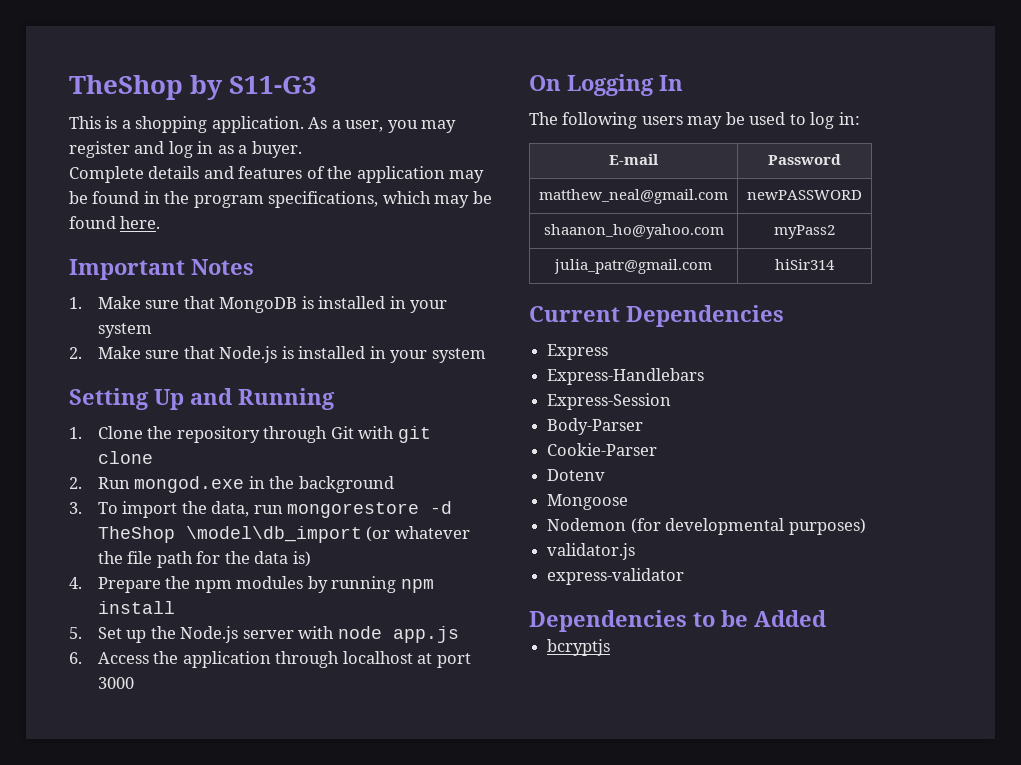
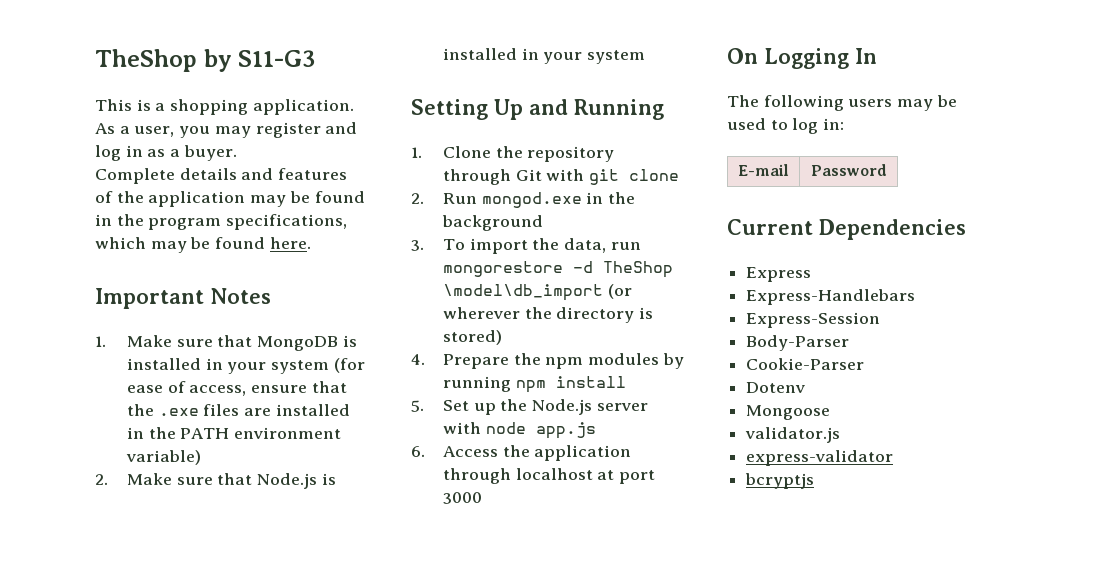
- 1. Make sure that MongoDB is installed in your system
+ 1. Make sure that MongoDB is installed in your system (for ease of access, ensure that the .exe files are installed in the PATH environment variable)
- 3. To import the data, run mongorestore -d TheShop \model\db_import (or whatever the file path for the data is)
+ 3. To import the data, run mongorestore -d TheShop \model\db_import (or wherever the directory is stored)
- matthew_neal@gmail.com | newPASSWORD
- shaanon_ho@yahoo.com | myPass2
- julia_patr@gmail.com | hiSir314
- Nodemon (for developmental purposes)
  validator.js
  express-validator
- Dependencies to be Added

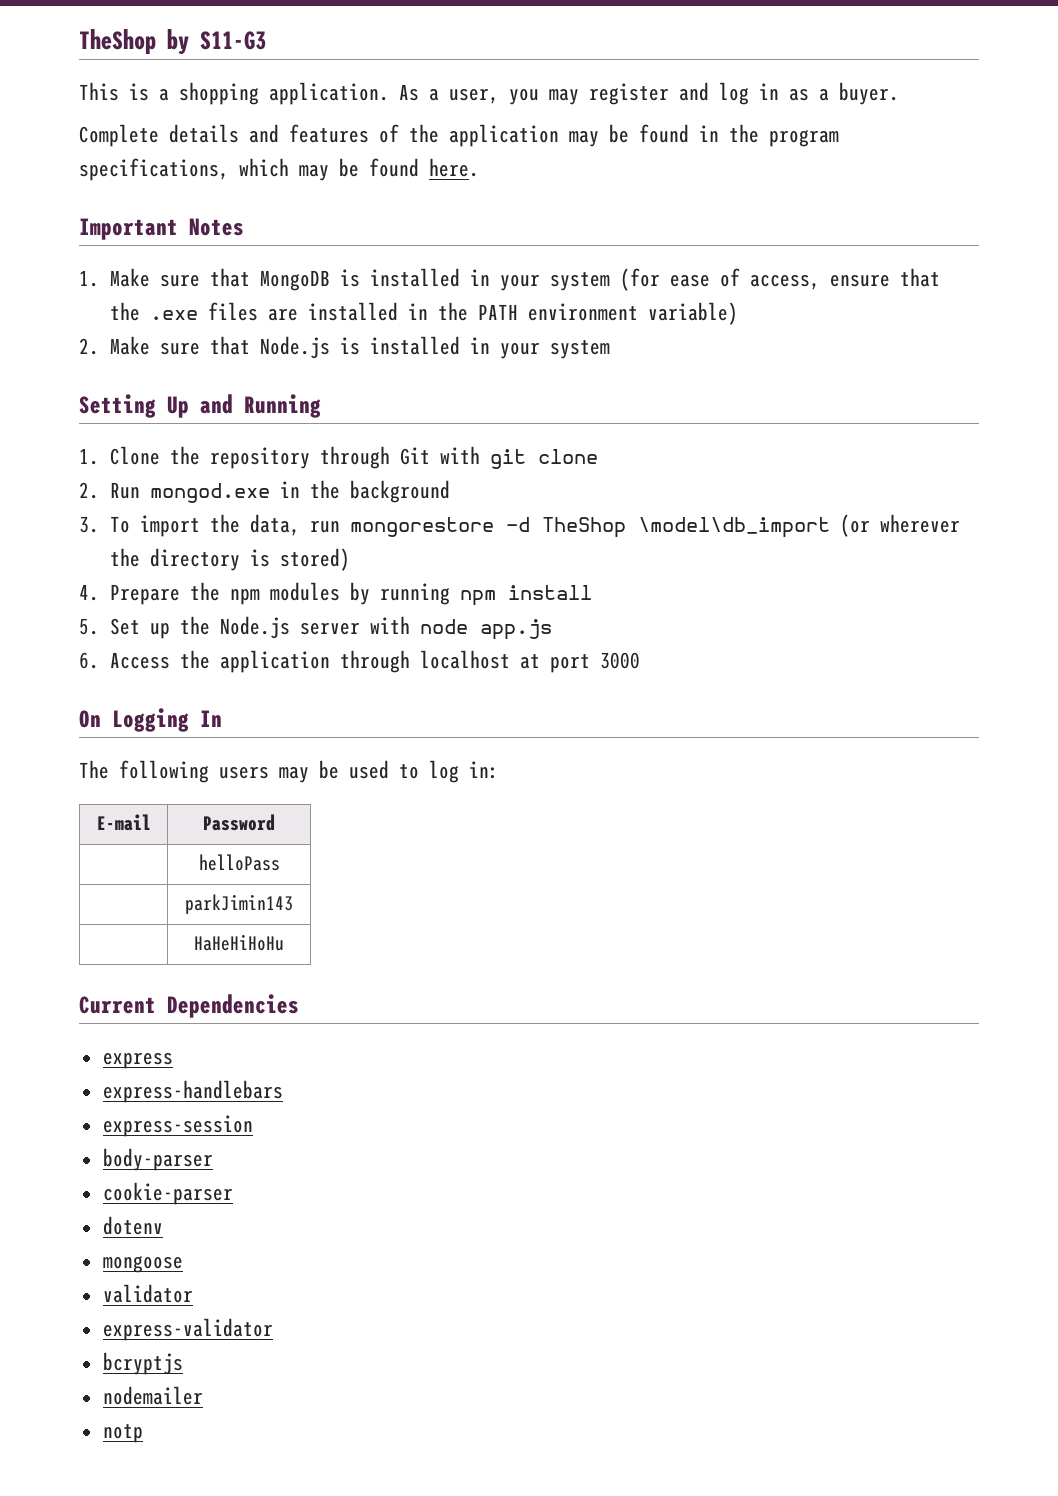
+ | helloPass
+ | parkJimin143
+ | HaHeHiHoHu
- Express
- Express-Handlebars
- Express-Session
- Body-Parser
- Cookie-Parser
- Dotenv
- Mongoose
- validator.js
+ express
+ express-handlebars
+ express-session
+ body-parser
+ cookie-parser
+ dotenv
+ mongoose
+ validator
+ nodemailer
+ notp

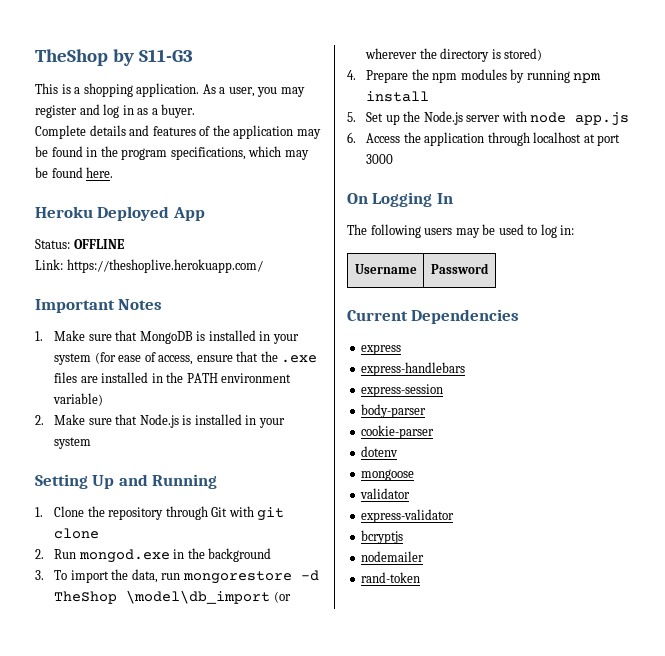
+ Heroku Deployed App
+ Status: OFFLINE
+ Link: https://theshoplive.herokuapp.com/
- E-mail | Password
+ Username | Password
- | helloPass
- | parkJimin143
- | HaHeHiHoHu
- notp
+ rand-token

